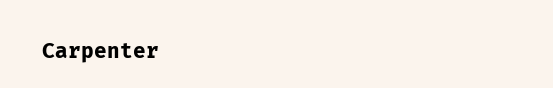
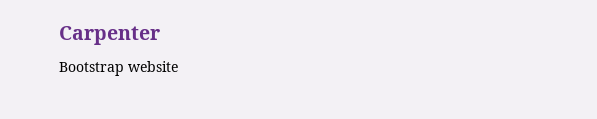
+ Bootstrap website

